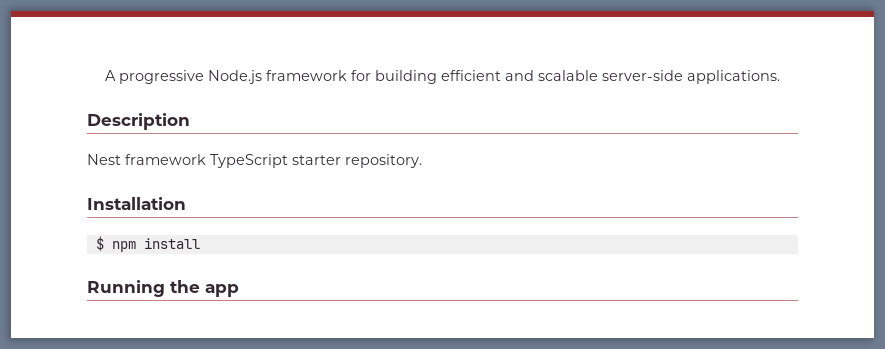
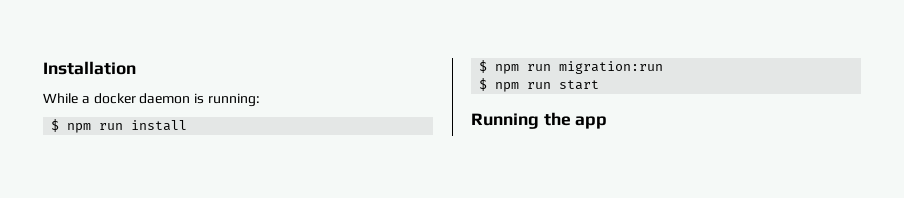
- A progressive Node.js framework for building efficient and scalable server-side applications.
- Description
- Nest framework TypeScript starter repository.
  Installation
- $ npm install
+ While a docker daemon is running:
+ $ npm run install
+ $ npm run migration:run
+ $ npm run start

